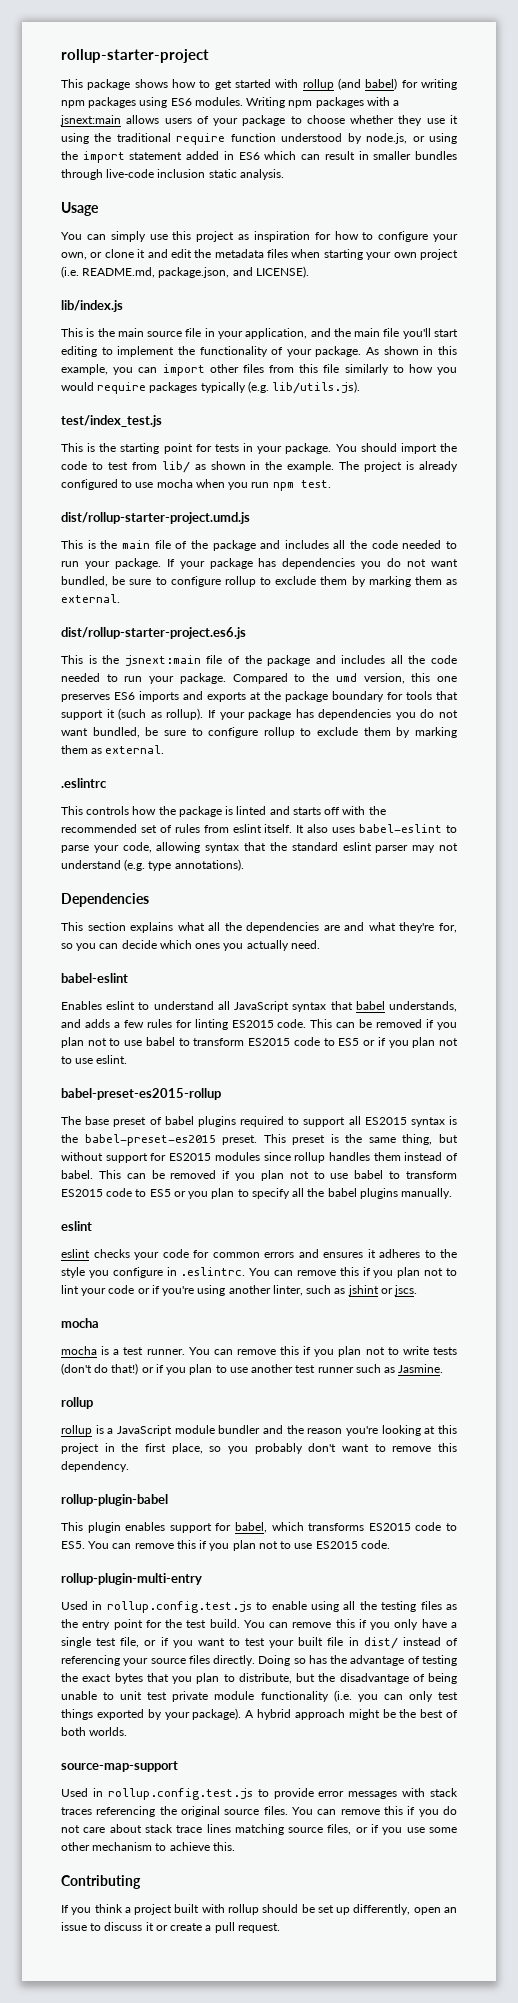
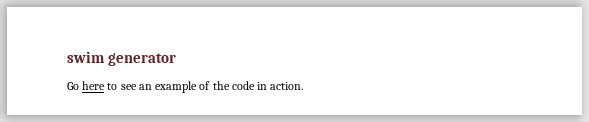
- rollup-starter-project
- This package shows how to get started with rollup (and babel) for writing npm packages using ES6 modules. Writing npm packages with a jsnext:main allows users of your package to choose whether they use it using the traditional require function understood by node.js, or using the import statement added in ES6 which can result in smaller bundles through live-code inclusion static analysis.
- Usage
- You can simply use this project as inspiration for how to configure your own, or clone it and edit the metadata files when starting your own project (i.e. README.md, package.json, and LICENSE).
- lib/index.js
- This is the main source file in your application, and the main file you'll start editing to implement the functionality of your package. As shown in this example, you can import other files from this file similarly to how you would require packages typically (e.g. lib/utils.js).
- test/index_test.js
- This is the starting point for tests in your package. You should import the code to test from lib/ as shown in the example. The project is already configured to use mocha when you run npm test.
- dist/rollup-starter-project.umd.js
- This is the main file of the package and includes all the code needed to run your package. If your package has dependencies you do not want bundled, be sure to configure rollup to exclude them by marking them as external.
- dist/rollup-starter-project.es6.js
- This is the jsnext:main file of the package and includes all the code needed to run your package. Compared to the umd version, this one preserves ES6 imports and exports at the package boundary for tools that support it (such as rollup). If your package has dependencies you do not want bundled, be sure to configure rollup to exclude them by marking them as external.
- .eslintrc
- This controls how the package is linted and starts off with the recommended set of rules from eslint itself. It also uses babel-eslint to parse your code, allowing syntax that the standard eslint parser may not understand (e.g. type annotations).
- Dependencies
- This section explains what all the dependencies are and what they're for, so you can decide which ones you actually need.
- babel-eslint
- Enables eslint to understand all JavaScript syntax that babel understands, and adds a few rules for linting ES2015 code. This can be removed if you plan not to use babel to transform ES2015 code to ES5 or if you plan not to use eslint.
- babel-preset-es2015-rollup
- The base preset of babel plugins required to support all ES2015 syntax is the babel-preset-es2015 preset. This preset is the same thing, but without support for ES2015 modules since rollup handles them instead of babel. This can be removed if you plan not to use babel to transform ES2015 code to ES5 or you plan to specify all the babel plugins manually.
- eslint
- eslint checks your code for common errors and ensures it adheres to the style you configure in .eslintrc. You can remove this if you plan not to lint your code or if you're using another linter, such as jshint or jscs.
- mocha
- mocha is a test runner. You can remove this if you plan not to write tests (don't do that!) or if you plan to use another test runner such as Jasmine.
- rollup
- rollup is a JavaScript module bundler and the reason you're looking at this project in the first place, so you probably don't want to remove this dependency.
- rollup-plugin-babel
- This plugin enables support for babel, which transforms ES2015 code to ES5. You can remove this if you plan not to use ES2015 code.
- rollup-plugin-multi-entry
- Used in rollup.config.test.js to enable using all the testing files as the entry point for the test build. You can remove this if you only have a single test file, or if you want to test your built file in dist/ instead of referencing your source files directly. Doing so has the advantage of testing the exact bytes that you plan to distribute, but the disadvantage of being unable to unit test private module functionality (i.e. you can only test things exported by your package). A hybrid approach might be the best of both worlds.
- source-map-support
- Used in rollup.config.test.js to provide error messages with stack traces referencing the original source files. You can remove this if you do not care about stack trace lines matching source files, or if you use some other mechanism to achieve this.
- Contributing
- If you think a project built with rollup should be set up differently, open an issue to discuss it or create a pull request.
+ swim generator
+ Go here to see an example of the code in action.

